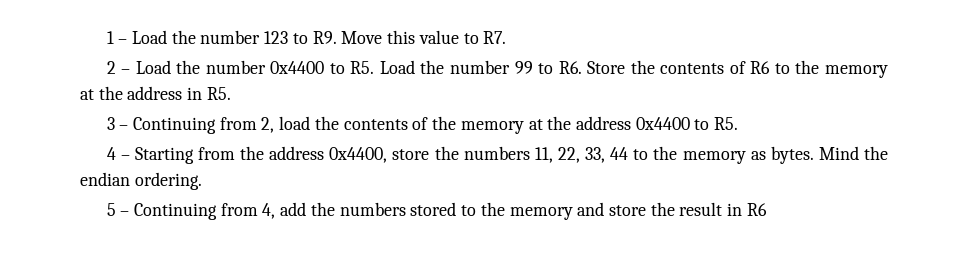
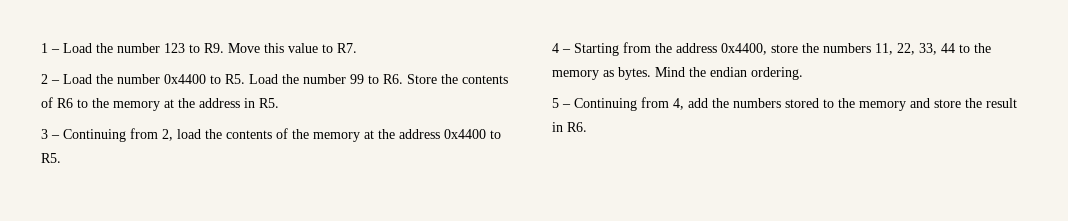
- 5 – Continuing from 4, add the numbers stored to the memory and store the result in R6
+ 5 – Continuing from 4, add the numbers stored to the memory and store the result in R6.

